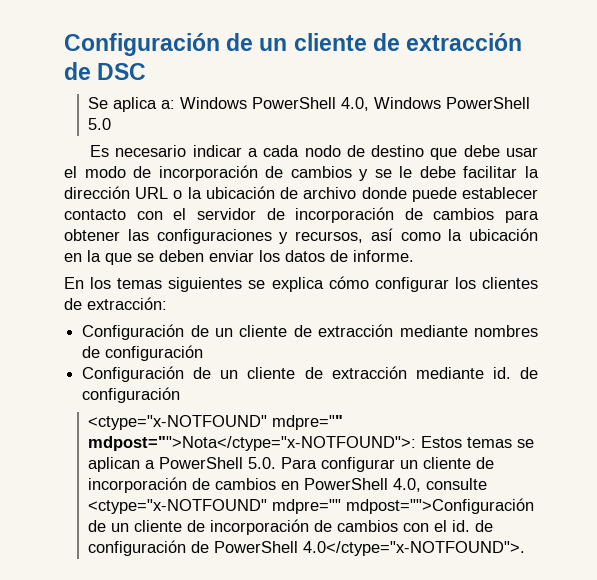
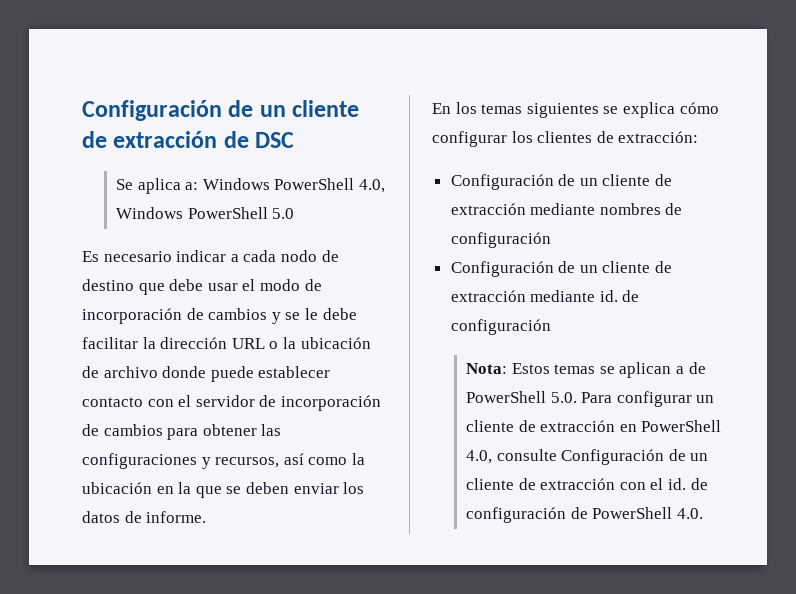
- <ctype="x-NOTFOUND" mdpre="" mdpost="">Nota</ctype="x-NOTFOUND">: Estos temas se aplican a PowerShell 5.0. Para configurar un cliente de incorporación de cambios en PowerShell 4.0, consulte <ctype="x-NOTFOUND" mdpre="" mdpost="">Configuración de un cliente de incorporación de cambios con el id. de configuración de PowerShell 4.0</ctype="x-NOTFOUND">.
+ Nota: Estos temas se aplican a de PowerShell 5.0. Para configurar un cliente de extracción en PowerShell 4.0, consulte Configuración de un cliente de extracción con el id. de configuración de PowerShell 4.0.

